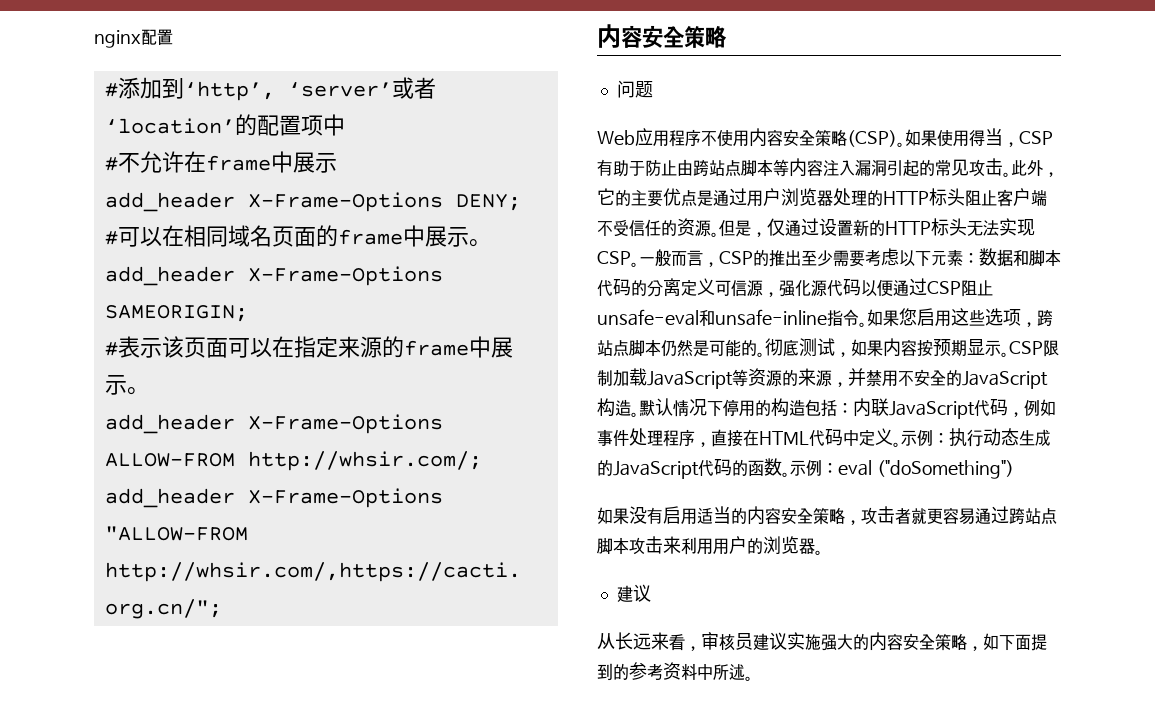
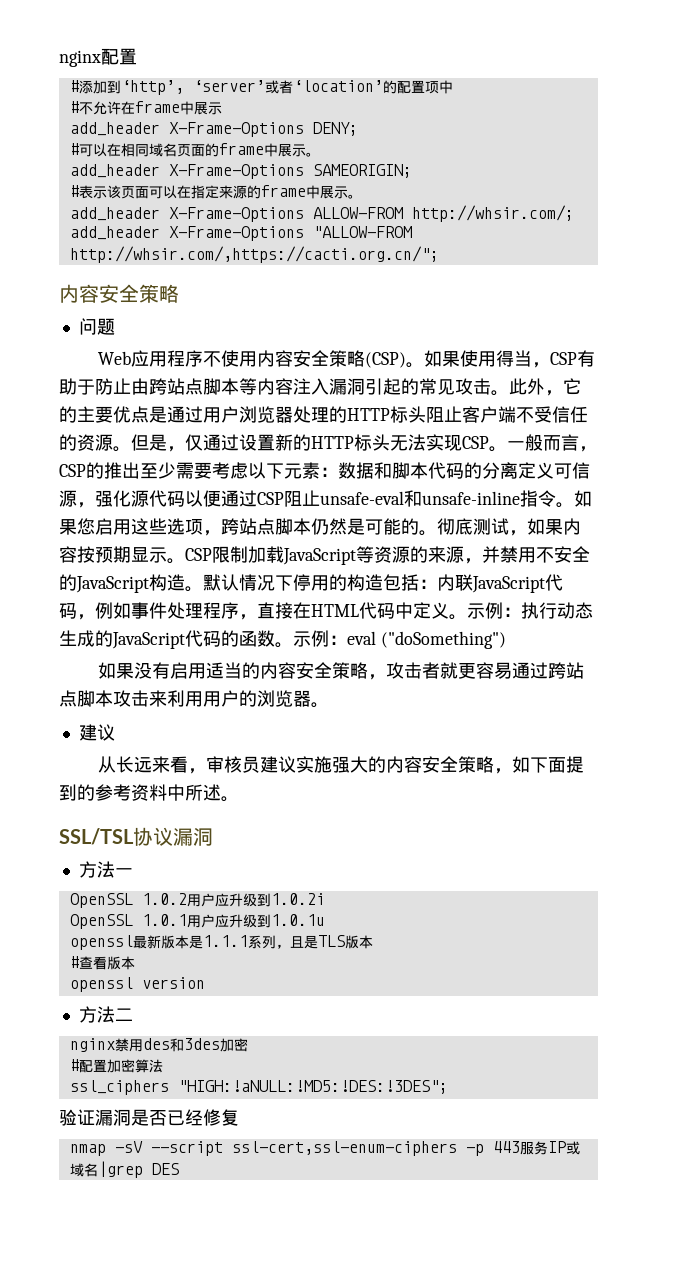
+ SSL/TSL协议漏洞
+ 方法一
+ OpenSSL 1.0.2用户应升级到1.0.2i
+ OpenSSL 1.0.1用户应升级到1.0.1u
+ openssl最新版本是1.1.1系列，且是TLS版本
+ #查看版本
+ openssl version
+ 方法二
+ nginx禁用des和3des加密
+ #配置加密算法
+ ssl_ciphers "HIGH:!aNULL:!MD5:!DES:!3DES";
+ 验证漏洞是否已经修复
+ nmap -sV --script ssl-cert,ssl-enum-ciphers -p 443服务IP或域名|grep DES

